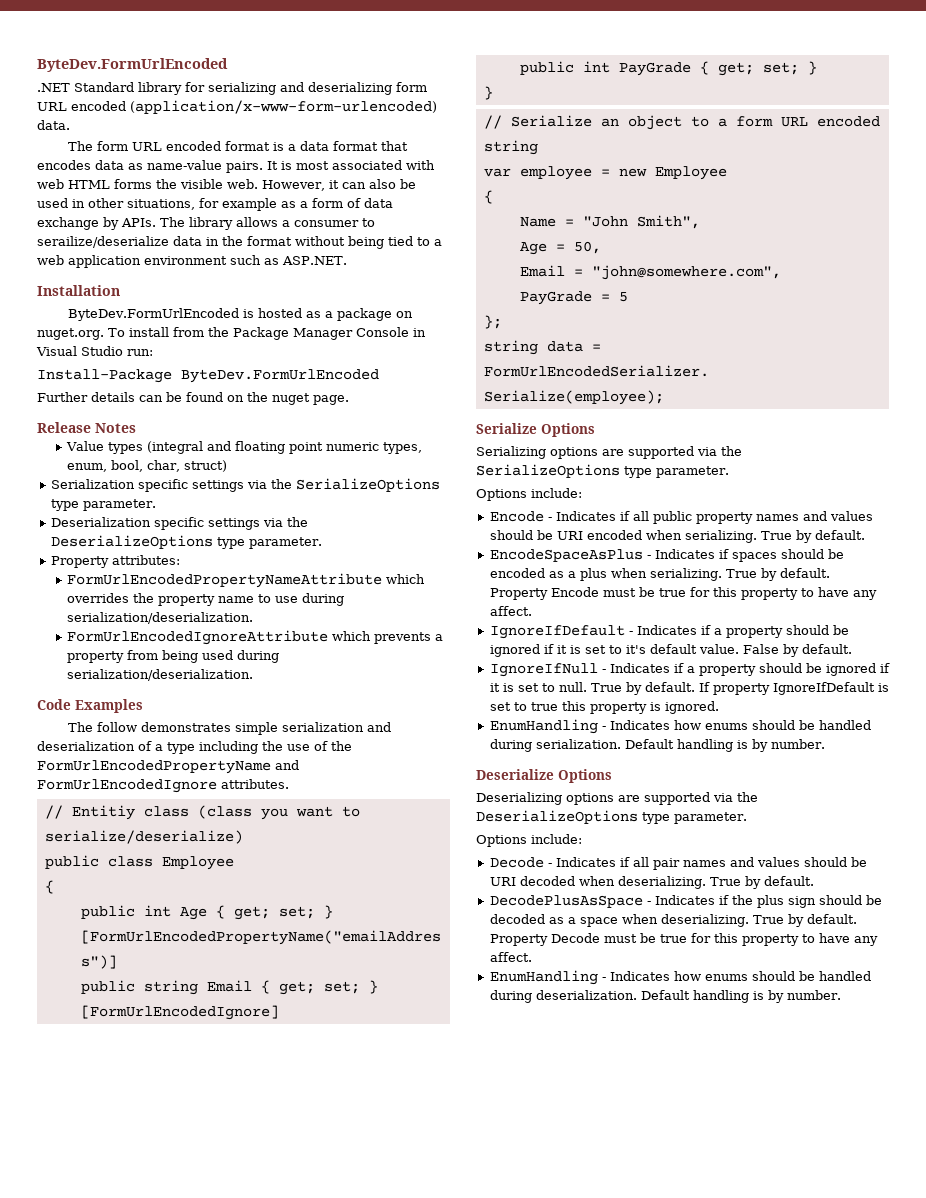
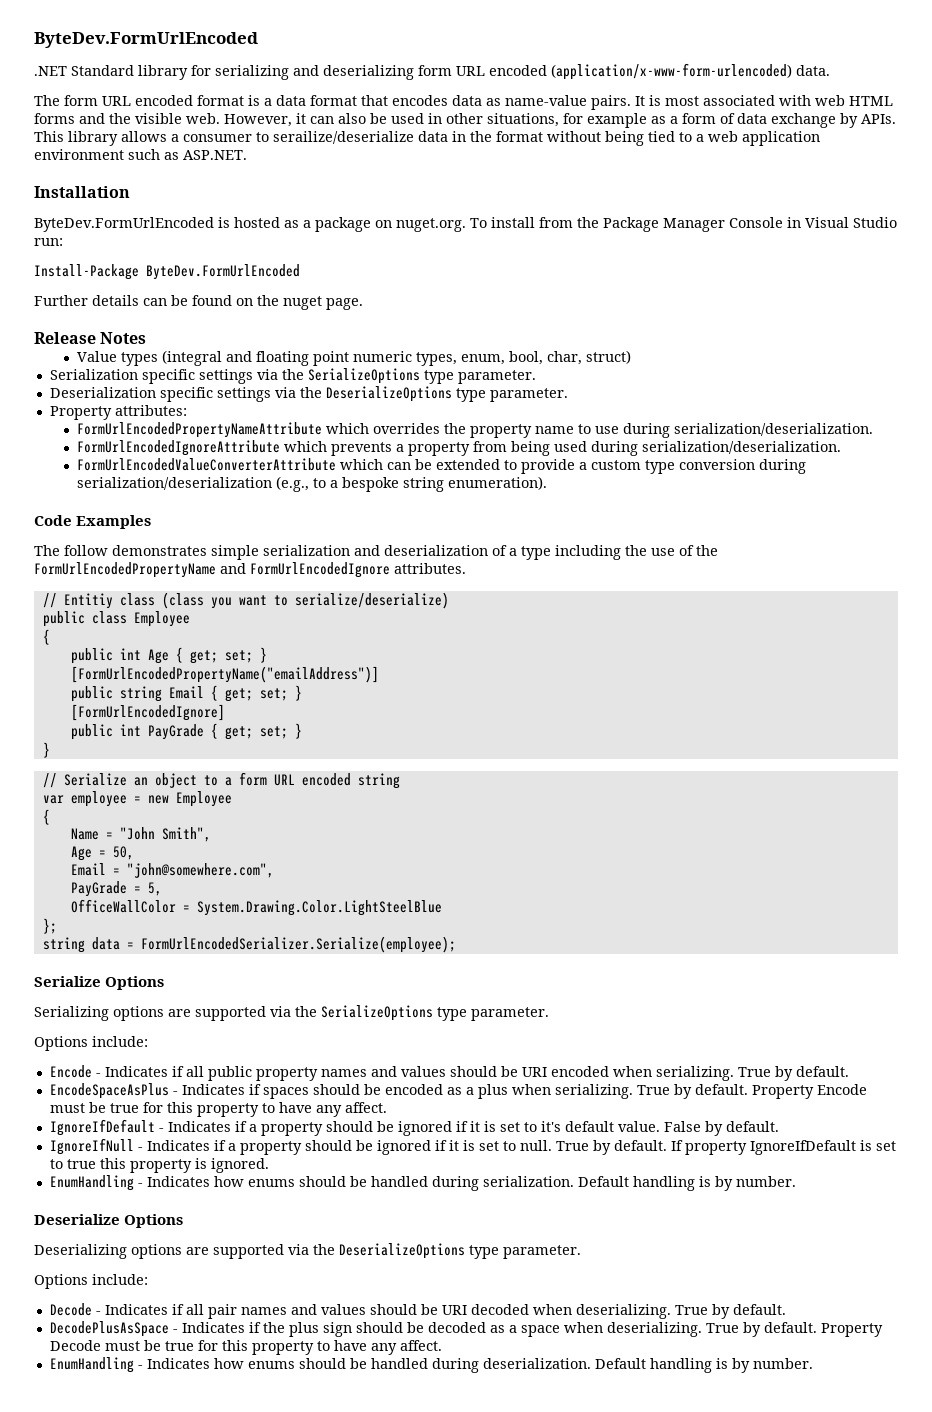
- It is most associated with web HTML forms the visible web.
+ It is most associated with web HTML forms and the visible web.
- The library allows a consumer to serailize/deserialize data in the format without being tied to a web application environment such as ASP.NET.
+ This library allows a consumer to serailize/deserialize data in the format without being tied to a web application environment such as ASP.NET.
+ FormUrlEncodedValueConverterAttribute which can be extended to provide a custom type conversion during serialization/deserialization (e.g., to a bespoke string enumeration).
- PayGrade = 5
+ PayGrade = 5,
+ OfficeWallColor = System.Drawing.Color.LightSteelBlue

